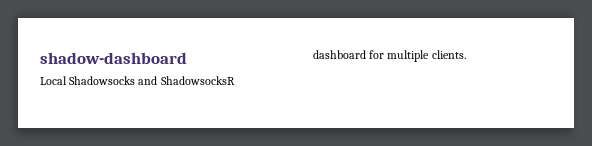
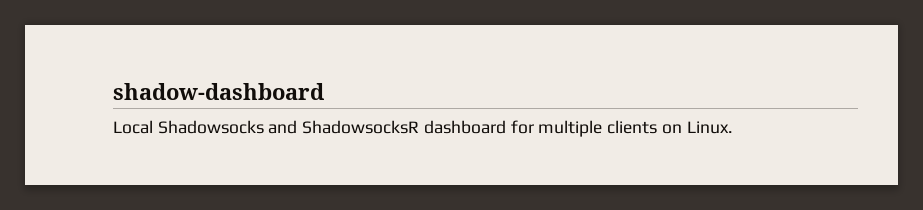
- Local Shadowsocks and ShadowsocksR dashboard for multiple clients.
+ Local Shadowsocks and ShadowsocksR dashboard for multiple clients on Linux.

